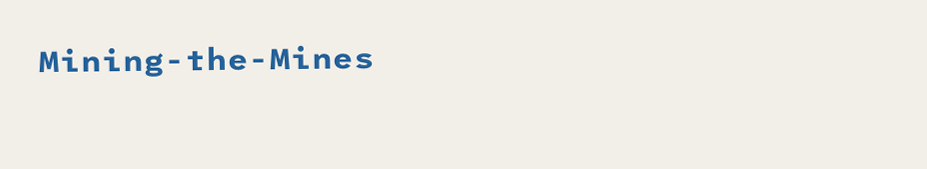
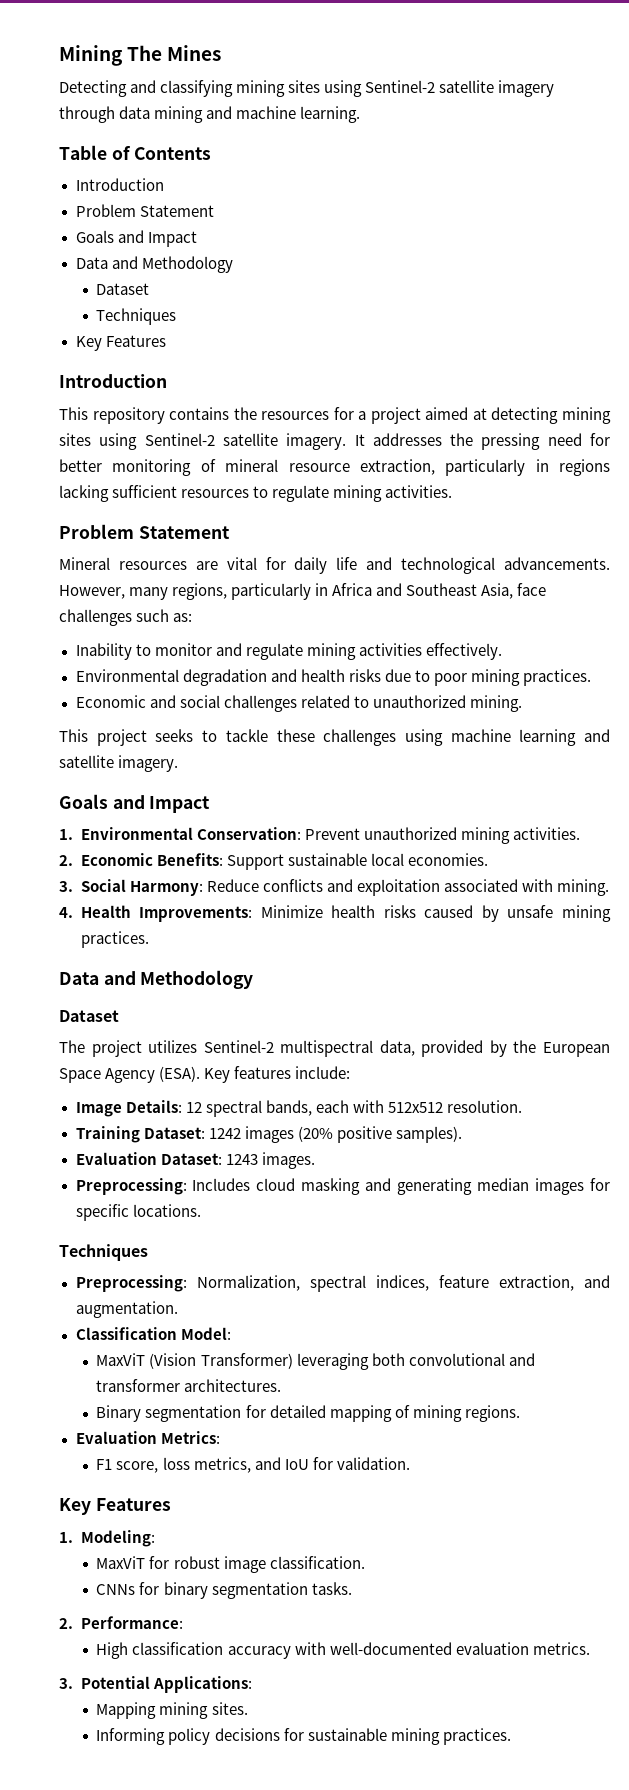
- Mining-the-Mines
+ Mining The Mines
+ Detecting and classifying mining sites using Sentinel-2 satellite imagery through data mining and machine learning.
+ Table of Contents
+ Introduction
+ Problem Statement
+ Goals and Impact
+ Data and Methodology
+ Dataset
+ Techniques
+ Key Features
+ Introduction
+ This repository contains the resources for a project aimed at detecting mining sites using Sentinel-2 satellite imagery. It addresses the pressing need for better monitoring of mineral resource extraction, particularly in regions lacking sufficient resources to regulate mining activities.
+ Problem Statement
+ Mineral resources are vital for daily life and technological advancements. However, many regions, particularly in Africa and Southeast Asia, face challenges such as:
+ Inability to monitor and regulate mining activities effectively.
+ Environmental degradation and health risks due to poor mining practices.
+ Economic and social challenges related to unauthorized mining.
+ This project seeks to tackle these challenges using machine learning and satellite imagery.
+ Goals and Impact
+ 1. Environmental Conservation: Prevent unauthorized mining activities.
+ 2. Economic Benefits: Support sustainable local economies.
+ 3. Social Harmony: Reduce conflicts and exploitation associated with mining.
+ 4. Health Improvements: Minimize health risks caused by unsafe mining practices.
+ Data and Methodology
+ Dataset
+ The project utilizes Sentinel-2 multispectral data, provided by the European Space Agency (ESA). Key features include:
+ Image Details: 12 spectral bands, each with 512x512 resolution.
+ Training Dataset: 1242 images (20% positive samples).
+ Evaluation Dataset: 1243 images.
+ Preprocessing: Includes cloud masking and generating median images for specific locations.
+ Techniques
+ Preprocessing: Normalization, spectral indices, feature extraction, and augmentation.
+ Classification Model:
+ MaxViT (Vision Transformer) leveraging both convolutional and transformer architectures.
+ Binary segmentation for detailed mapping of mining regions.
+ Evaluation Metrics:
+ F1 score, loss metrics, and IoU for validation.
+ Key Features
+ 1. Modeling:
+ MaxViT for robust image classification.
+ CNNs for binary segmentation tasks.
+ 2. Performance:
+ High classification accuracy with well-documented evaluation metrics.
+ 3. Potential Applications:
+ Mapping mining sites.
+ Informing policy decisions for sustainable mining practices.

